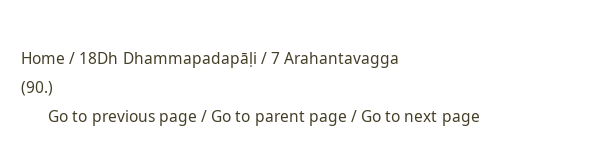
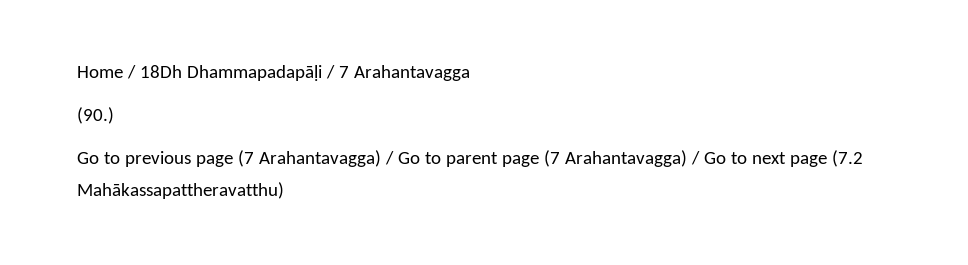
- Go to previous page / Go to parent page / Go to next page
+ Go to previous page (7 Arahantavagga) / Go to parent page (7 Arahantavagga) / Go to next page (7.2 Mahākassapattheravatthu)

